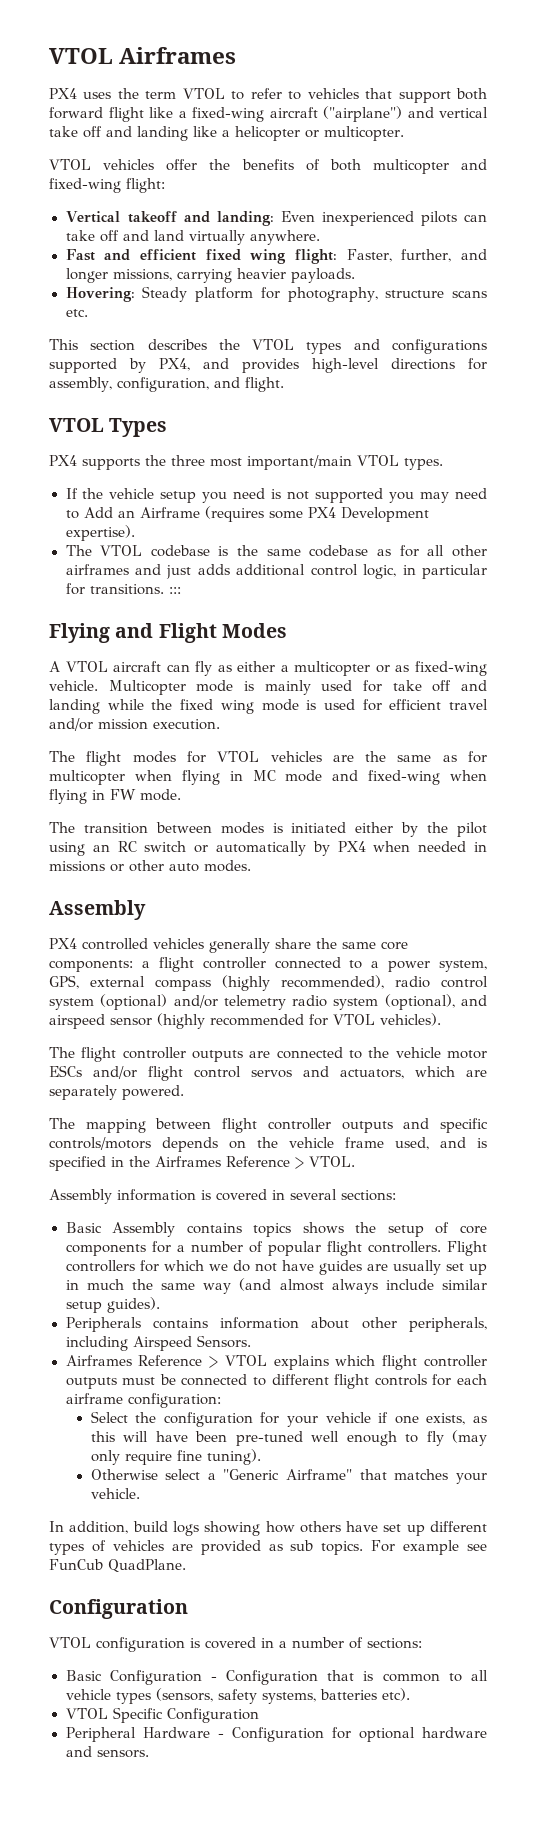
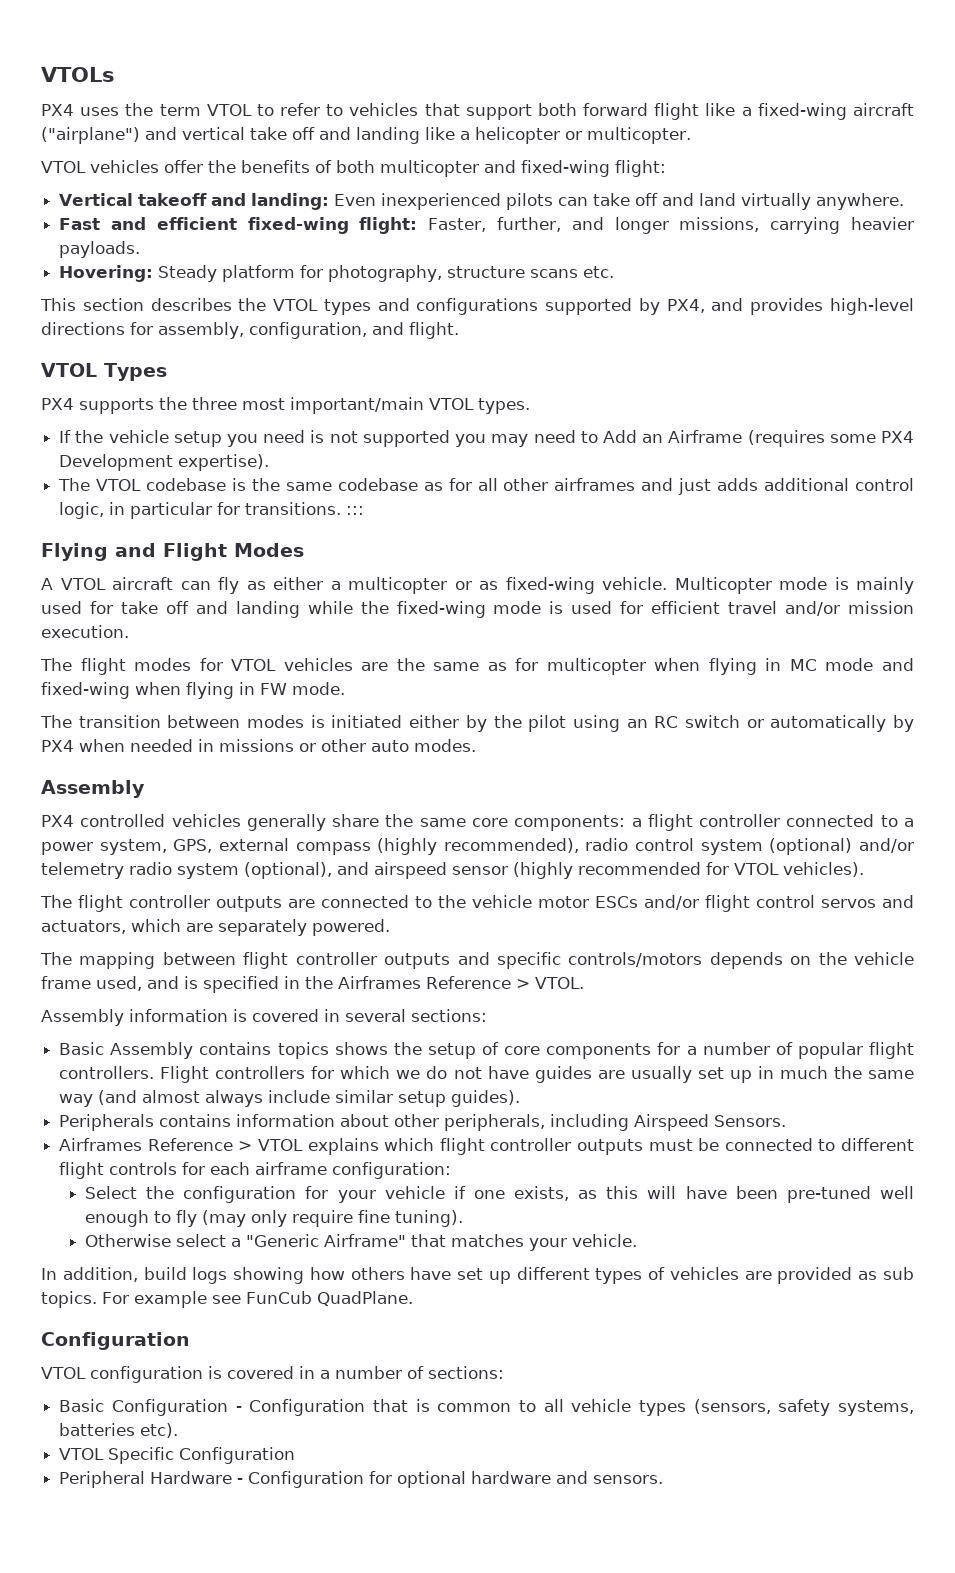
- VTOL Airframes
+ VTOLs
- Fast and efficient fixed wing flight: Faster, further, and longer missions, carrying heavier payloads.
+ Fast and efficient fixed-wing flight: Faster, further, and longer missions, carrying heavier payloads.
- Multicopter mode is mainly used for take off and landing while the fixed wing mode is used for efficient travel and/or mission execution.
+ Multicopter mode is mainly used for take off and landing while the fixed-wing mode is used for efficient travel and/or mission execution.

